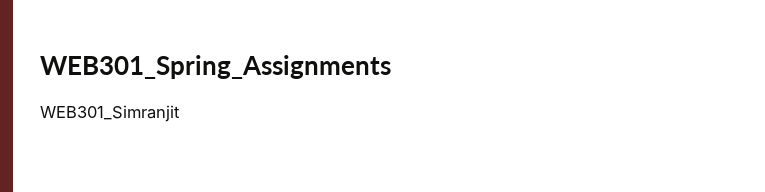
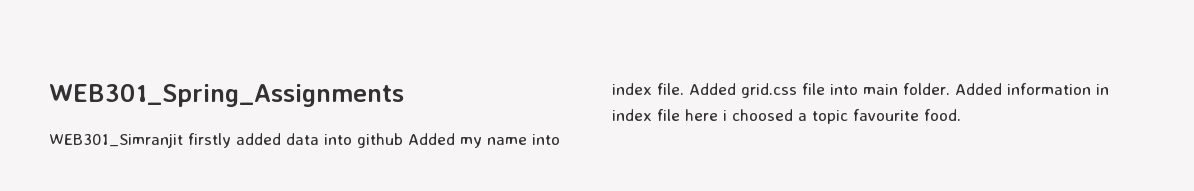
- WEB301_Simranjit
+ WEB301_Simranjit firstly added data into github Added my name into index file. Added grid.css file into main folder. Added information in index file here i choosed a topic favourite food.

